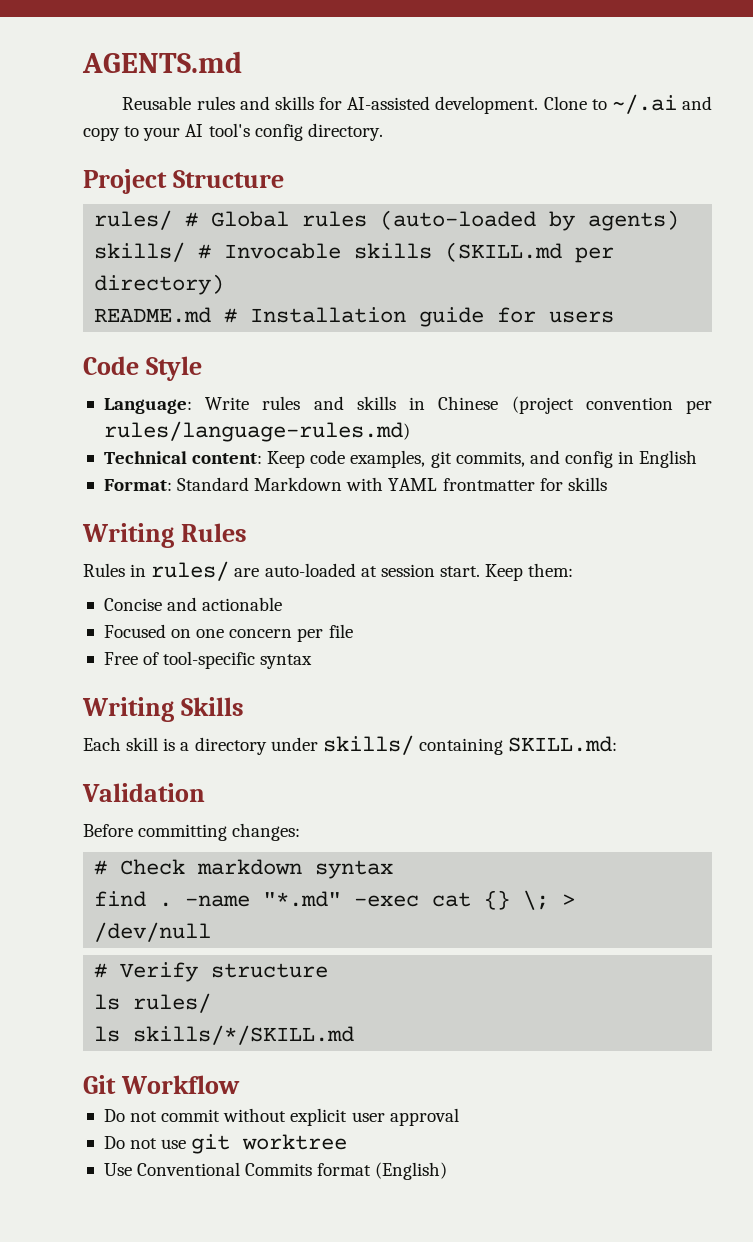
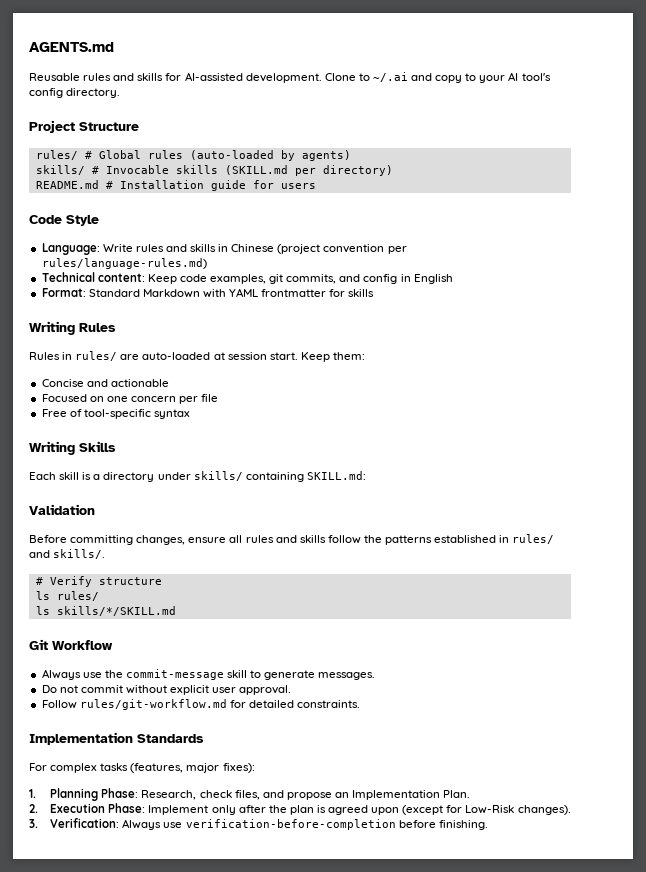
- Before committing changes:
- # Check markdown syntax
- find . -name "*.md" -exec cat {} \; > /dev/null
+ Before committing changes, ensure all rules and skills follow the patterns established in rules/ and skills/.
+ Always use the commit-message skill to generate messages.
- Do not commit without explicit user approval
- Do not use git worktree
- Use Conventional Commits format (English)
+ Do not commit without explicit user approval.
+ Follow rules/git-workflow.md for detailed constraints.
+ Implementation Standards
+ For complex tasks (features, major fixes):
+ 1. Planning Phase: Research, check files, and propose an Implementation Plan.
+ 2. Execution Phase: Implement only after the plan is agreed upon (except for Low-Risk changes).
+ 3. Verification: Always use verification-before-completion before finishing.

